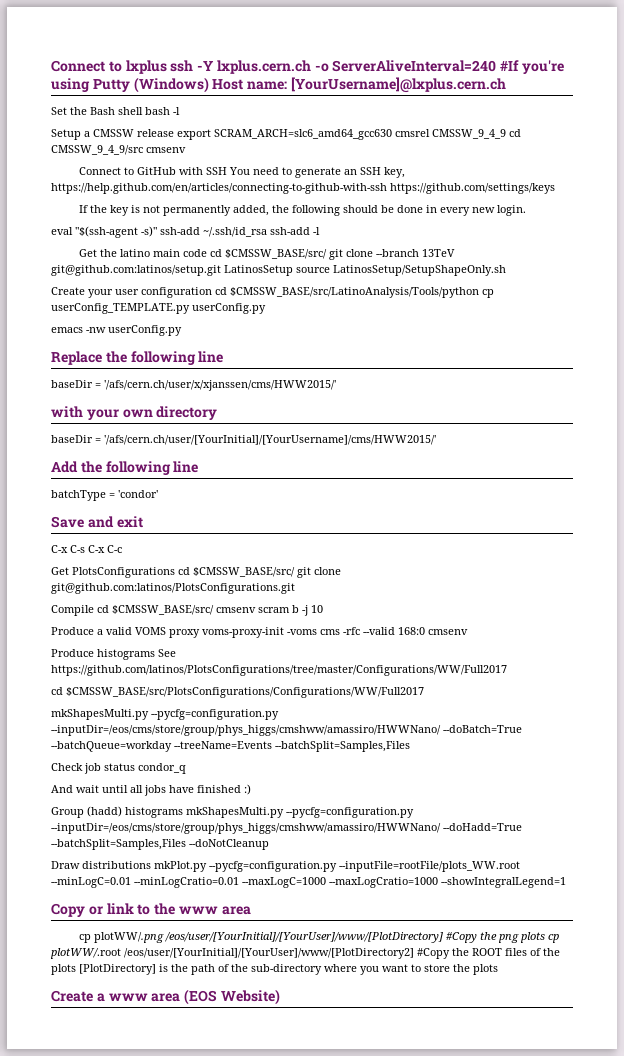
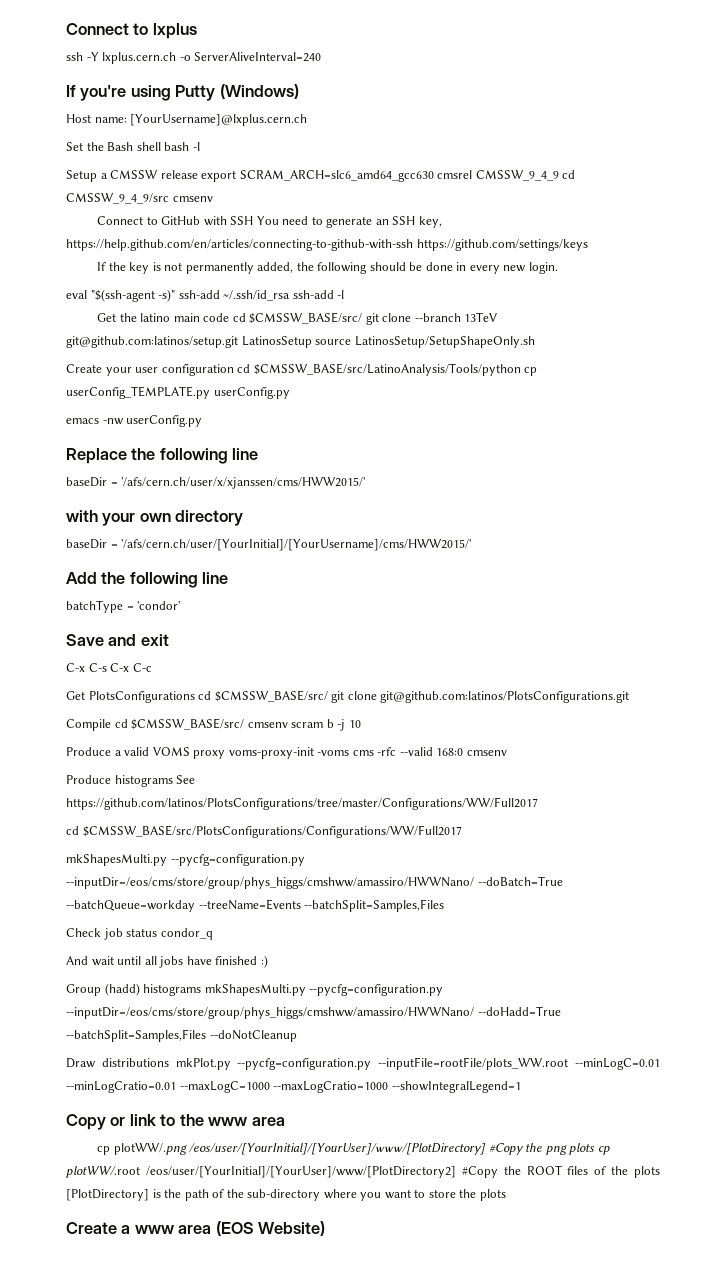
- Connect to lxplus ssh -Y lxplus.cern.ch -o ServerAliveInterval=240 #If you're using Putty (Windows) Host name: [YourUsername]@lxplus.cern.ch
+ Connect to lxplus
+ ssh -Y lxplus.cern.ch -o ServerAliveInterval=240
+ If you're using Putty (Windows)
+ Host name: [YourUsername]@lxplus.cern.ch

